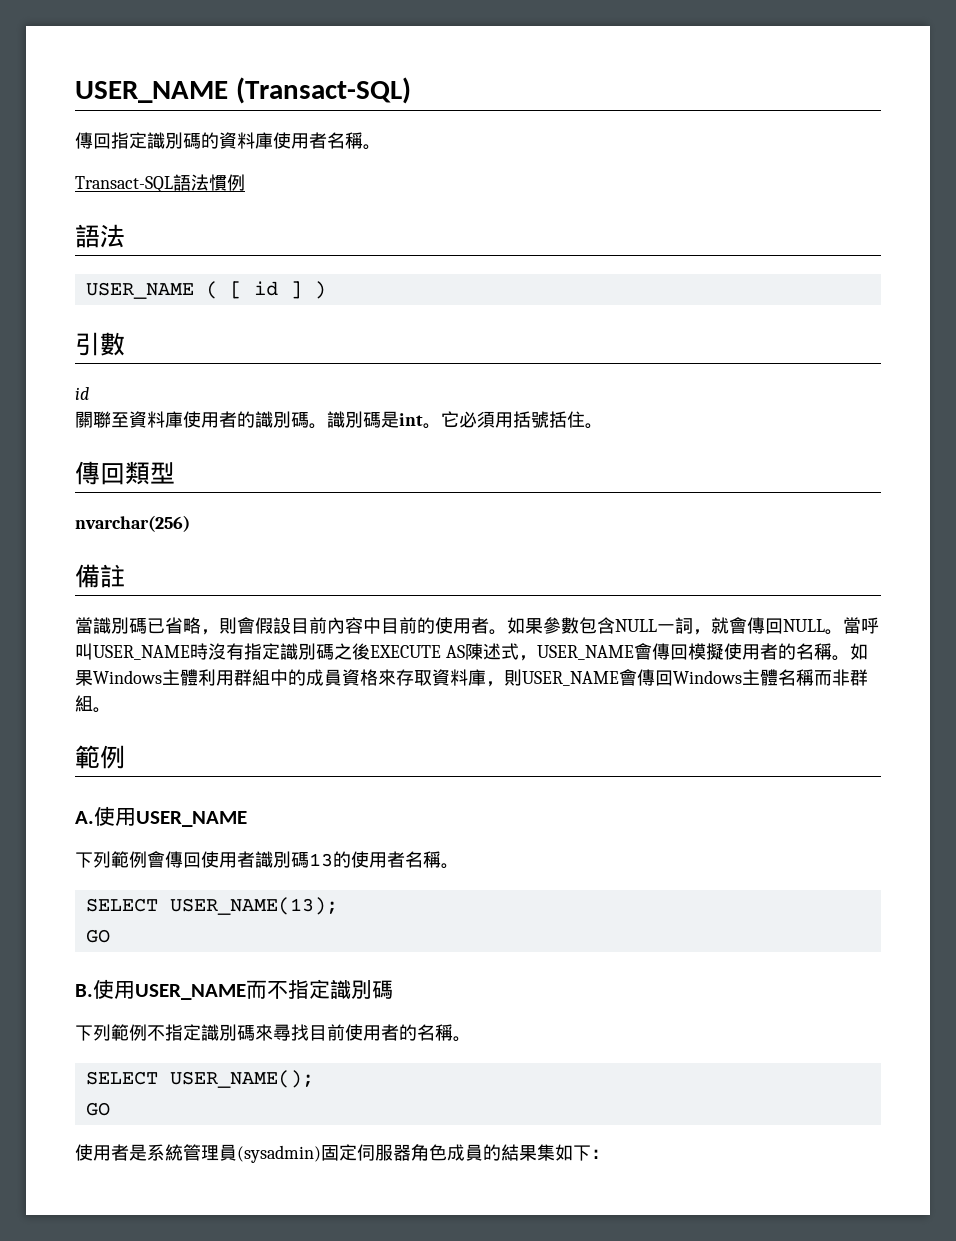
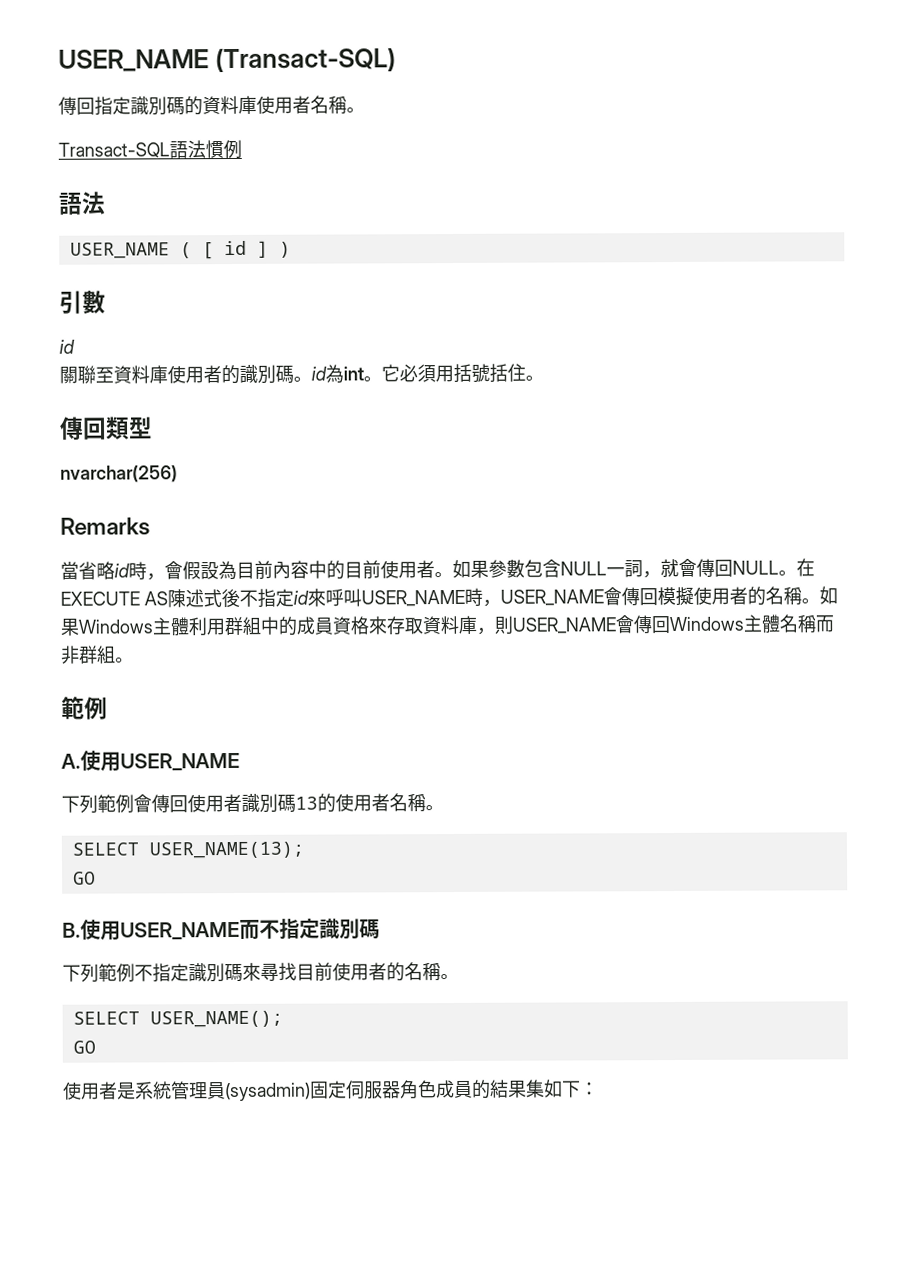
- 關聯至資料庫使用者的識別碼。識別碼是int。
+ 關聯至資料庫使用者的識別碼。id為int。
- 備註
- 當識別碼已省略，則會假設目前內容中目前的使用者。
+ Remarks
+ 當省略id時，會假設為目前內容中的目前使用者。
- 當呼叫USER_NAME時沒有指定識別碼之後EXECUTE AS陳述式，USER_NAME會傳回模擬使用者的名稱。
+ 在EXECUTE AS陳述式後不指定id來呼叫USER_NAME時，USER_NAME會傳回模擬使用者的名稱。

